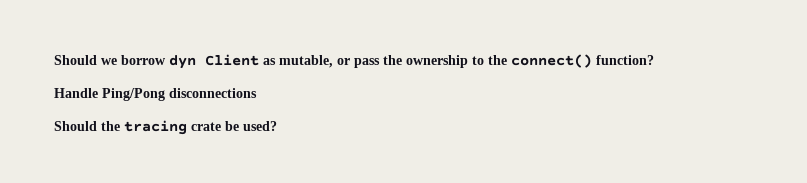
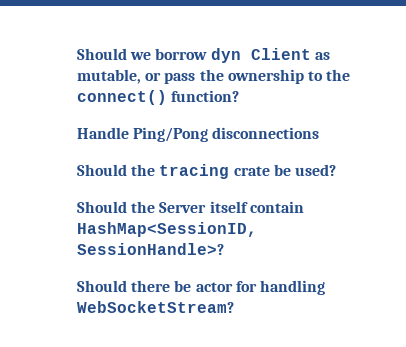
+ Should the Server itself contain HashMap<SessionID, SessionHandle>?
+ Should there be actor for handling WebSocketStream?

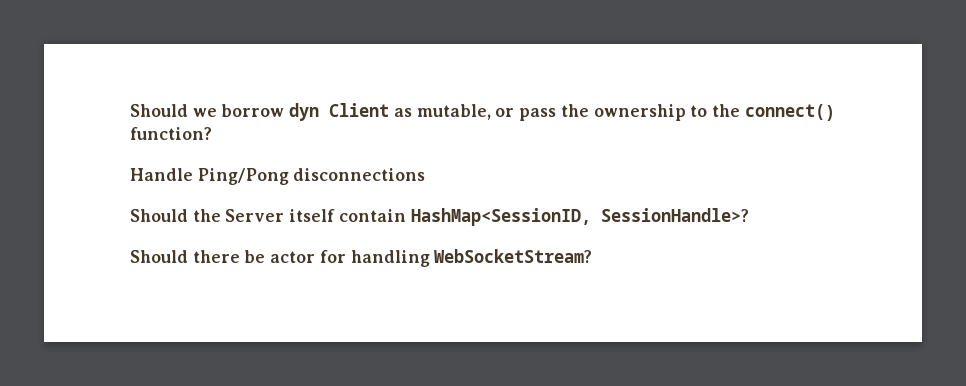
- Should the tracing crate be used?

